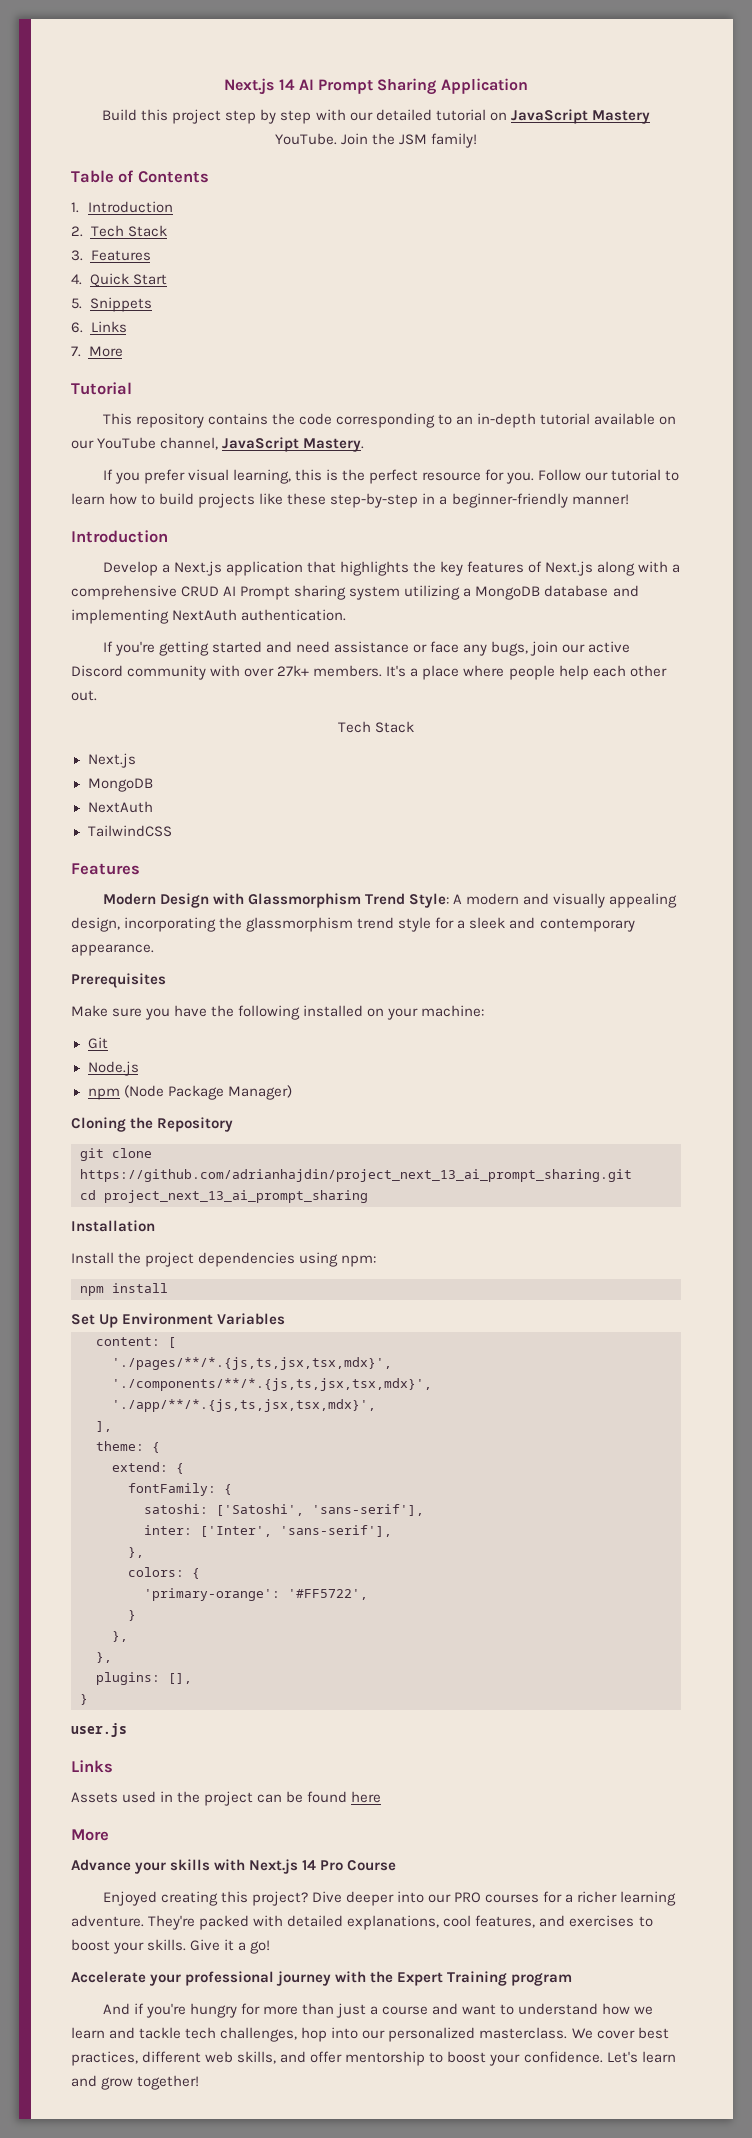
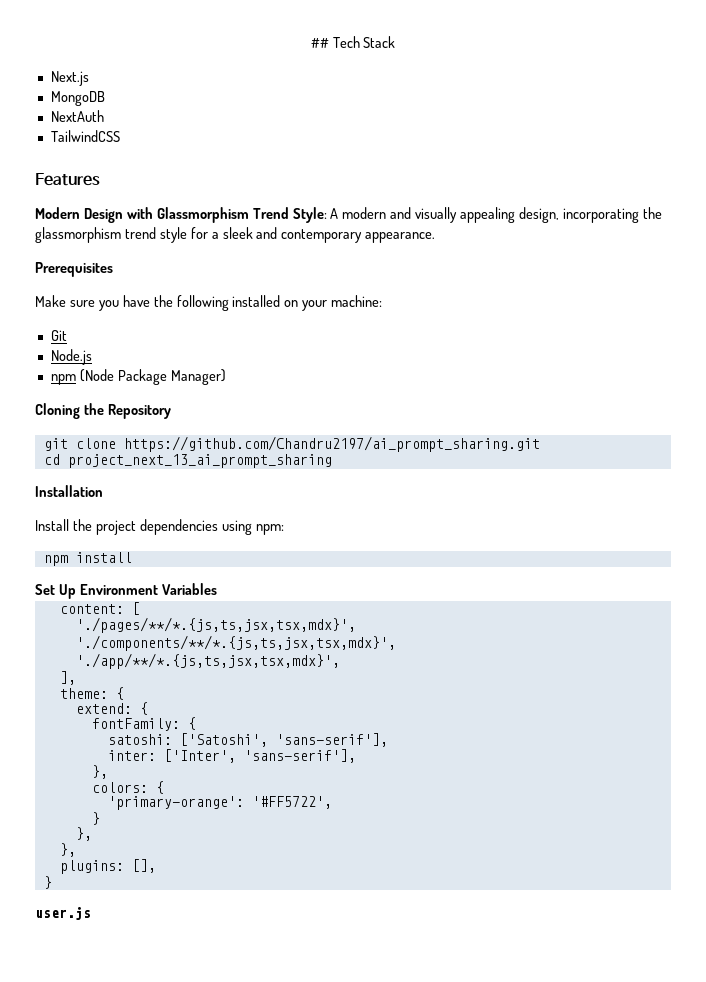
- Next.js 14 AI Prompt Sharing Application
- Build this project step by step with our detailed tutorial on JavaScript Mastery YouTube. Join the JSM family!
- Table of Contents
- 1. Introduction
- 2. Tech Stack
- 3. Features
- 4. Quick Start
- 5. Snippets
- 6. Links
- 7. More
- Tutorial
- This repository contains the code corresponding to an in-depth tutorial available on our YouTube channel, JavaScript Mastery.
- If you prefer visual learning, this is the perfect resource for you. Follow our tutorial to learn how to build projects like these step-by-step in a beginner-friendly manner!
- Introduction
- Develop a Next.js application that highlights the key features of Next.js along with a comprehensive CRUD AI Prompt sharing system utilizing a MongoDB database and implementing NextAuth authentication.
- If you're getting started and need assistance or face any bugs, join our active Discord community with over 27k+ members. It's a place where people help each other out.
- Tech Stack
+ ## Tech Stack
- git clone https://github.com/adrianhajdin/project_next_13_ai_prompt_sharing.git
+ git clone https://github.com/Chandru2197/ai_prompt_sharing.git
  user.js
- Links
- Assets used in the project can be found here
- More
- Advance your skills with Next.js 14 Pro Course
- Enjoyed creating this project? Dive deeper into our PRO courses for a richer learning adventure. They're packed with detailed explanations, cool features, and exercises to boost your skills. Give it a go!
- Accelerate your professional journey with the Expert Training program
- And if you're hungry for more than just a course and want to understand how we learn and tackle tech challenges, hop into our personalized masterclass. We cover best practices, different web skills, and offer mentorship to boost your confidence. Let's learn and grow together!

